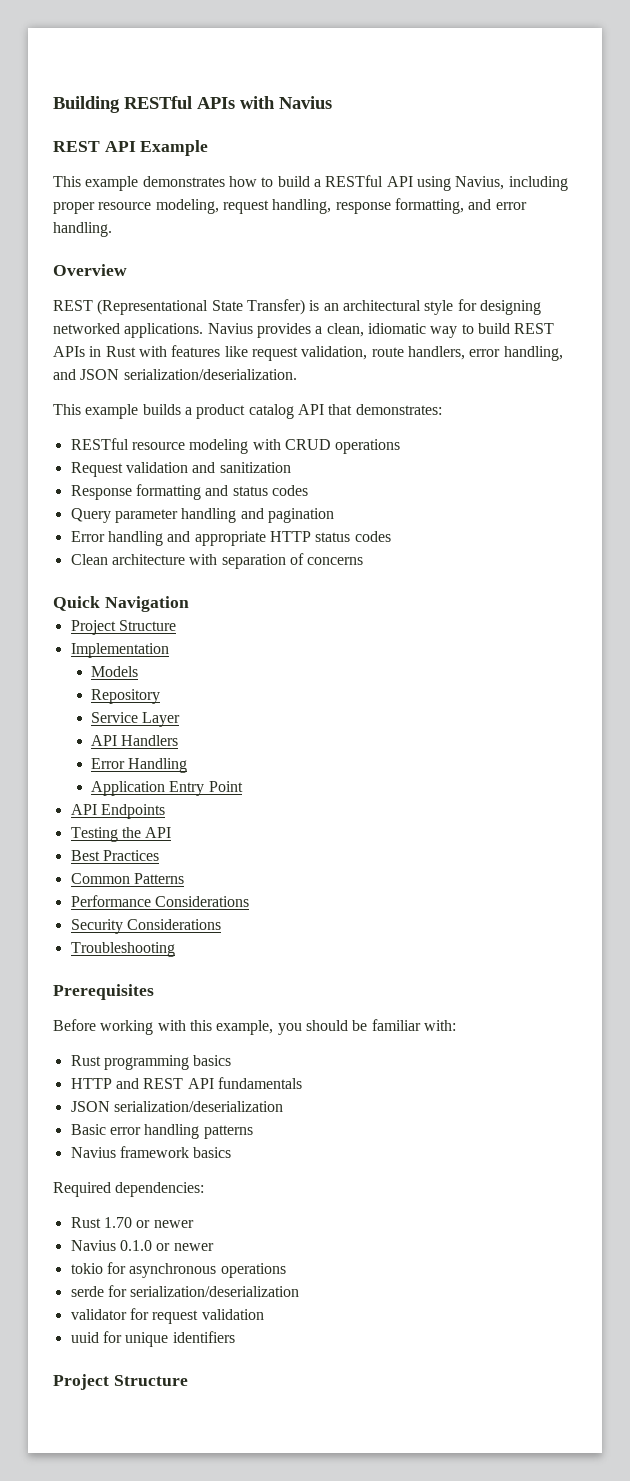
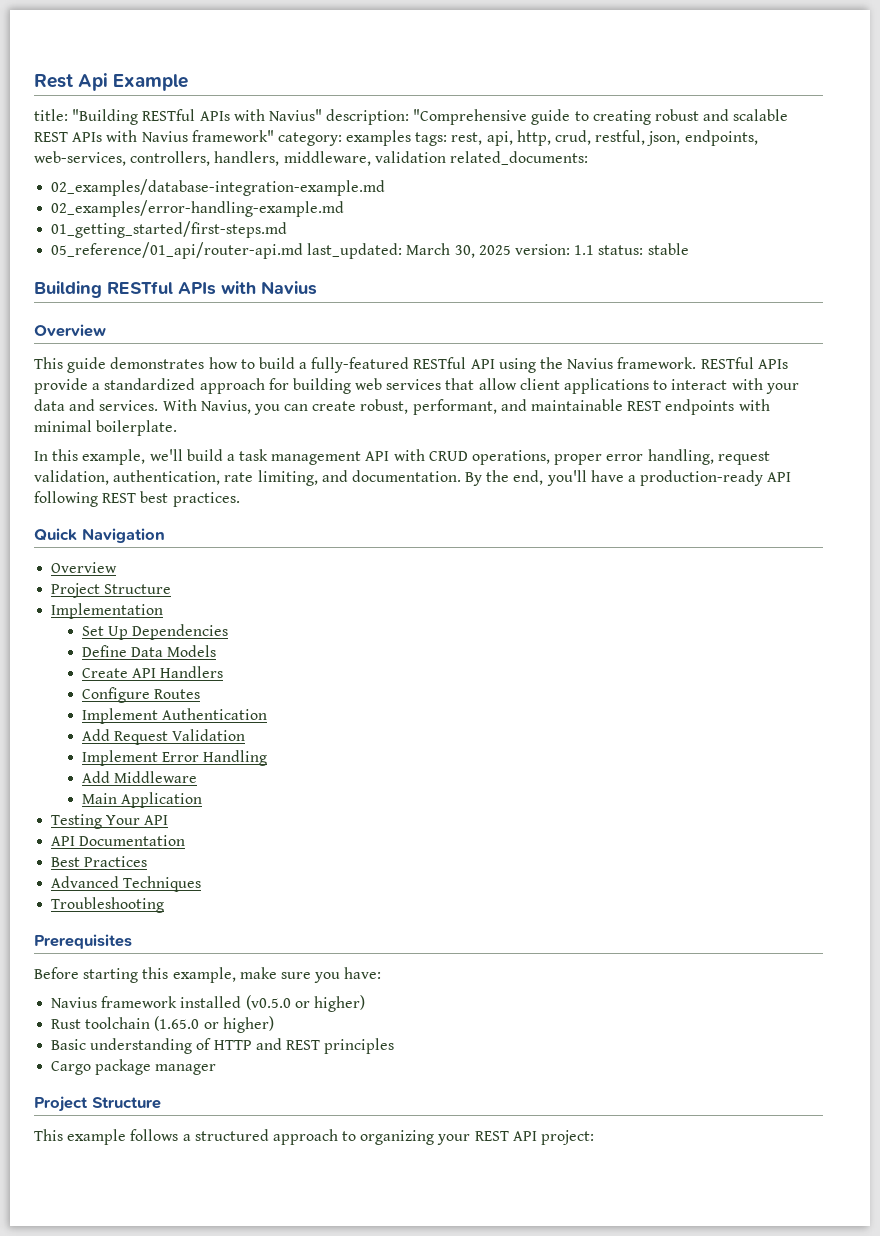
+ Rest Api Example
+ title: "Building RESTful APIs with Navius" description: "Comprehensive guide to creating robust and scalable REST APIs with Navius framework" category: examples tags: rest, api, http, crud, restful, json, endpoints, web-services, controllers, handlers, middleware, validation related_documents:
+ 02_examples/database-integration-example.md
+ 02_examples/error-handling-example.md
+ 01_getting_started/first-steps.md
+ 05_reference/01_api/router-api.md last_updated: March 30, 2025 version: 1.1 status: stable
  Building RESTful APIs with Navius
- REST API Example
- This example demonstrates how to build a RESTful API using Navius, including proper resource modeling, request handling, response formatting, and error handling.
  Overview
- REST (Representational State Transfer) is an architectural style for designing networked applications. Navius provides a clean, idiomatic way to build REST APIs in Rust with features like request validation, route handlers, error handling, and JSON serialization/deserialization.
- This example builds a product catalog API that demonstrates:
- RESTful resource modeling with CRUD operations
- Request validation and sanitization
- Response formatting and status codes
- Query parameter handling and pagination
- Error handling and appropriate HTTP status codes
- Clean architecture with separation of concerns
+ This guide demonstrates how to build a fully-featured RESTful API using the Navius framework. RESTful APIs provide a standardized approach for building web services that allow client applications to interact with your data and services. With Navius, you can create robust, performant, and maintainable REST endpoints with minimal boilerplate.
+ In this example, we'll build a task management API with CRUD operations, proper error handling, request validation, authentication, rate limiting, and documentation. By the end, you'll have a production-ready API following REST best practices.
  Quick Navigation
+ Overview
- Models
- Repository
- Service Layer
- API Handlers
- Error Handling
- Application Entry Point
- API Endpoints
- Testing the API
+ Set Up Dependencies
+ Define Data Models
+ Create API Handlers
+ Configure Routes
+ Implement Authentication
+ Add Request Validation
+ Implement Error Handling
+ Add Middleware
+ Main Application
+ Testing Your API
+ API Documentation
  Best Practices
- Common Patterns
- Performance Considerations
- Security Considerations
+ Advanced Techniques
  Troubleshooting
  Prerequisites
- Before working with this example, you should be familiar with:
- Rust programming basics
- HTTP and REST API fundamentals
- JSON serialization/deserialization
- Basic error handling patterns
- Navius framework basics
- Required dependencies:
- Rust 1.70 or newer
- Navius 0.1.0 or newer
- tokio for asynchronous operations
- serde for serialization/deserialization
- validator for request validation
- uuid for unique identifiers
+ Before starting this example, make sure you have:
+ Navius framework installed (v0.5.0 or higher)
+ Rust toolchain (1.65.0 or higher)
+ Basic understanding of HTTP and REST principles
+ Cargo package manager
  Project Structure
+ This example follows a structured approach to organizing your REST API project:

